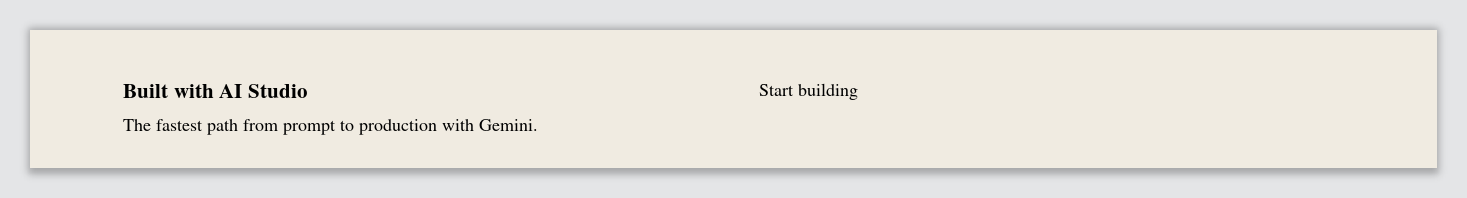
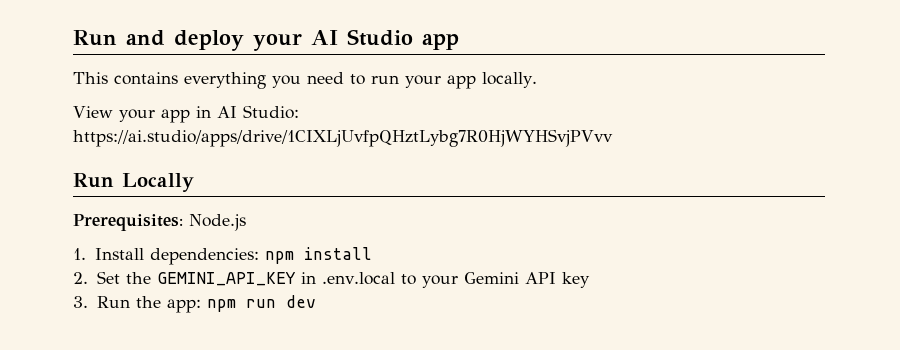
- Built with AI Studio
- The fastest path from prompt to production with Gemini.
- Start building
+ Run and deploy your AI Studio app
+ This contains everything you need to run your app locally.
+ View your app in AI Studio: https://ai.studio/apps/drive/1CIXLjUvfpQHztLybg7R0HjWYHSvjPVvv
+ Run Locally
+ Prerequisites: Node.js
+ 1. Install dependencies: npm install
+ 2. Set the GEMINI_API_KEY in .env.local to your Gemini API key
+ 3. Run the app: npm run dev

